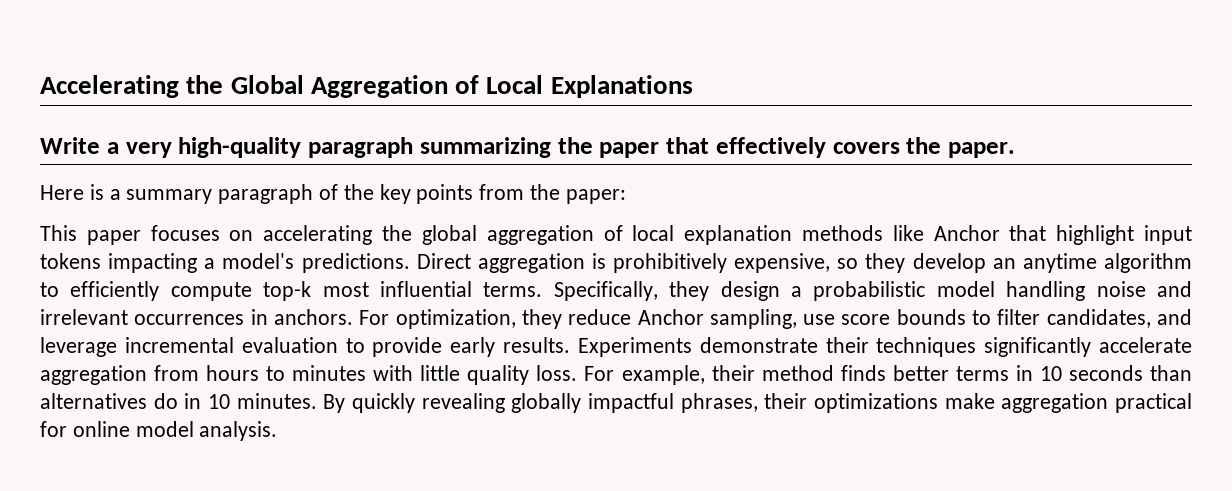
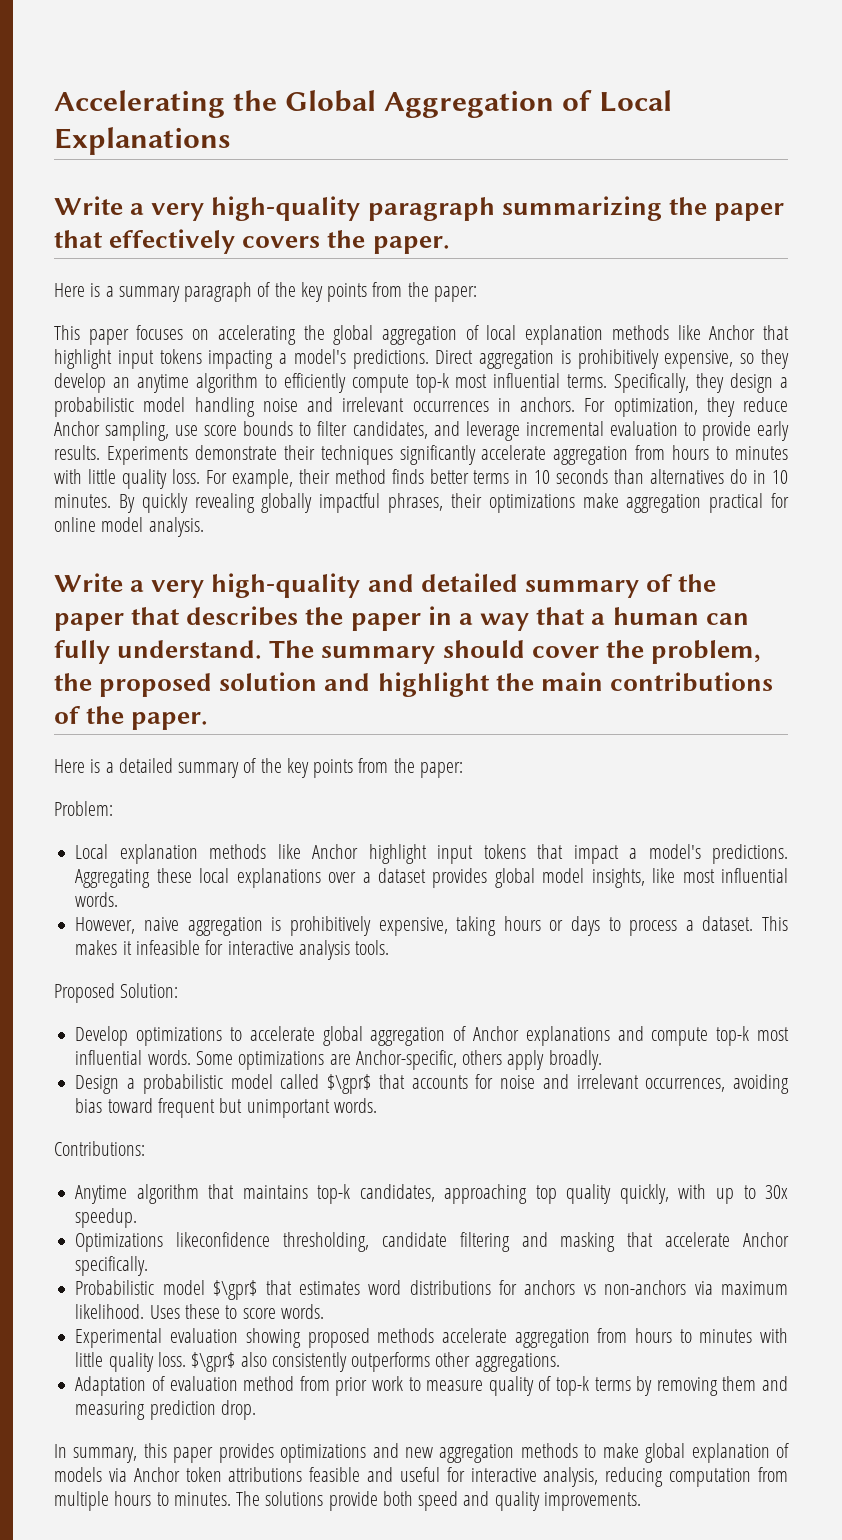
+ Write a very high-quality and detailed summary of the paper that describes the paper in a way that a human can fully understand. The summary should cover the problem, the proposed solution and highlight the main contributions of the paper.
+ Here is a detailed summary of the key points from the paper:
+ Problem:
+ Local explanation methods like Anchor highlight input tokens that impact a model's predictions. Aggregating these local explanations over a dataset provides global model insights, like most influential words.
+ However, naive aggregation is prohibitively expensive, taking hours or days to process a dataset. This makes it infeasible for interactive analysis tools.
+ Proposed Solution:
+ Develop optimizations to accelerate global aggregation of Anchor explanations and compute top-k most influential words. Some optimizations are Anchor-specific, others apply broadly.
+ Design a probabilistic model called $\gpr$ that accounts for noise and irrelevant occurrences, avoiding bias toward frequent but unimportant words.
+ Contributions:
+ Anytime algorithm that maintains top-k candidates, approaching top quality quickly, with up to 30x speedup.
+ Optimizations likeconfidence thresholding, candidate filtering and masking that accelerate Anchor specifically.
+ Probabilistic model $\gpr$ that estimates word distributions for anchors vs non-anchors via maximum likelihood. Uses these to score words.
+ Experimental evaluation showing proposed methods accelerate aggregation from hours to minutes with little quality loss. $\gpr$ also consistently outperforms other aggregations.
+ Adaptation of evaluation method from prior work to measure quality of top-k terms by removing them and measuring prediction drop.
+ In summary, this paper provides optimizations and new aggregation methods to make global explanation of models via Anchor token attributions feasible and useful for interactive analysis, reducing computation from multiple hours to minutes. The solutions provide both speed and quality improvements.

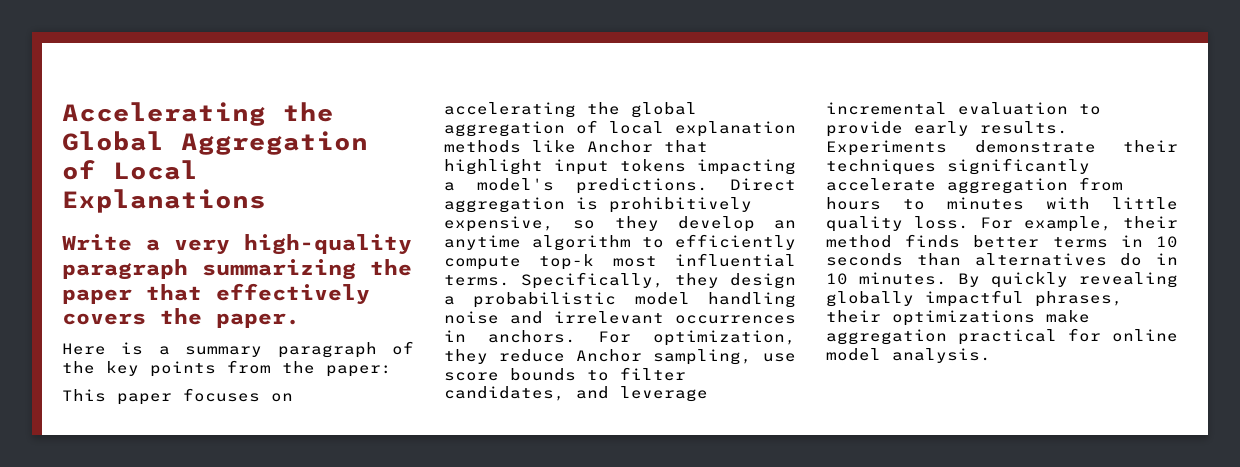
- Write a very high-quality and detailed summary of the paper that describes the paper in a way that a human can fully understand. The summary should cover the problem, the proposed solution and highlight the main contributions of the paper.
- Here is a detailed summary of the key points from the paper:
- Problem:
- Local explanation methods like Anchor highlight input tokens that impact a model's predictions. Aggregating these local explanations over a dataset provides global model insights, like most influential words.
- However, naive aggregation is prohibitively expensive, taking hours or days to process a dataset. This makes it infeasible for interactive analysis tools.
- Proposed Solution:
- Develop optimizations to accelerate global aggregation of Anchor explanations and compute top-k most influential words. Some optimizations are Anchor-specific, others apply broadly.
- Design a probabilistic model called $\gpr$ that accounts for noise and irrelevant occurrences, avoiding bias toward frequent but unimportant words.
- Contributions:
- Anytime algorithm that maintains top-k candidates, approaching top quality quickly, with up to 30x speedup.
- Optimizations likeconfidence thresholding, candidate filtering and masking that accelerate Anchor specifically.
- Probabilistic model $\gpr$ that estimates word distributions for anchors vs non-anchors via maximum likelihood. Uses these to score words.
- Experimental evaluation showing proposed methods accelerate aggregation from hours to minutes with little quality loss. $\gpr$ also consistently outperforms other aggregations.
- Adaptation of evaluation method from prior work to measure quality of top-k terms by removing them and measuring prediction drop.
- In summary, this paper provides optimizations and new aggregation methods to make global explanation of models via Anchor token attributions feasible and useful for interactive analysis, reducing computation from multiple hours to minutes. The solutions provide both speed and quality improvements.

